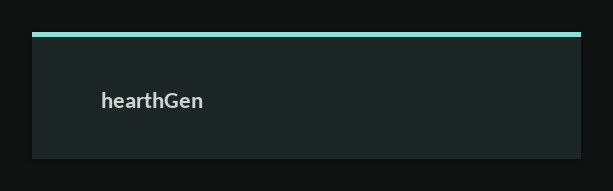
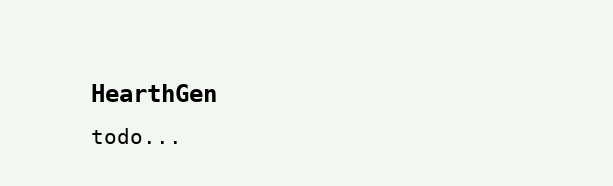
- hearthGen
+ HearthGen
+ todo...

